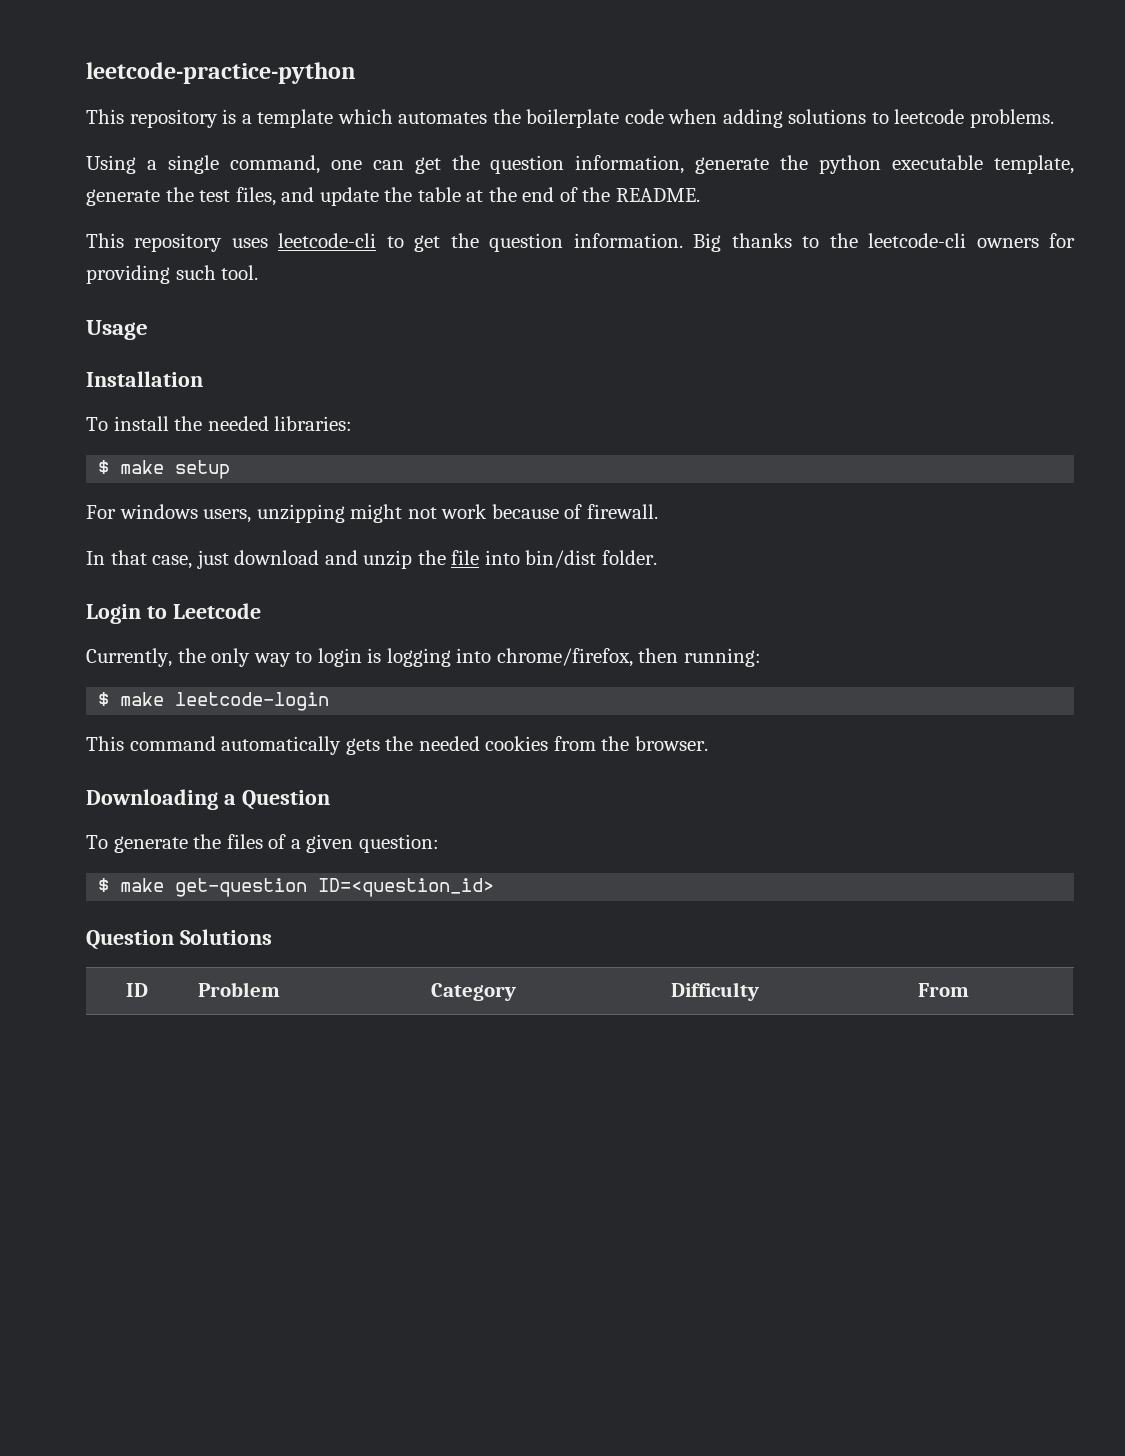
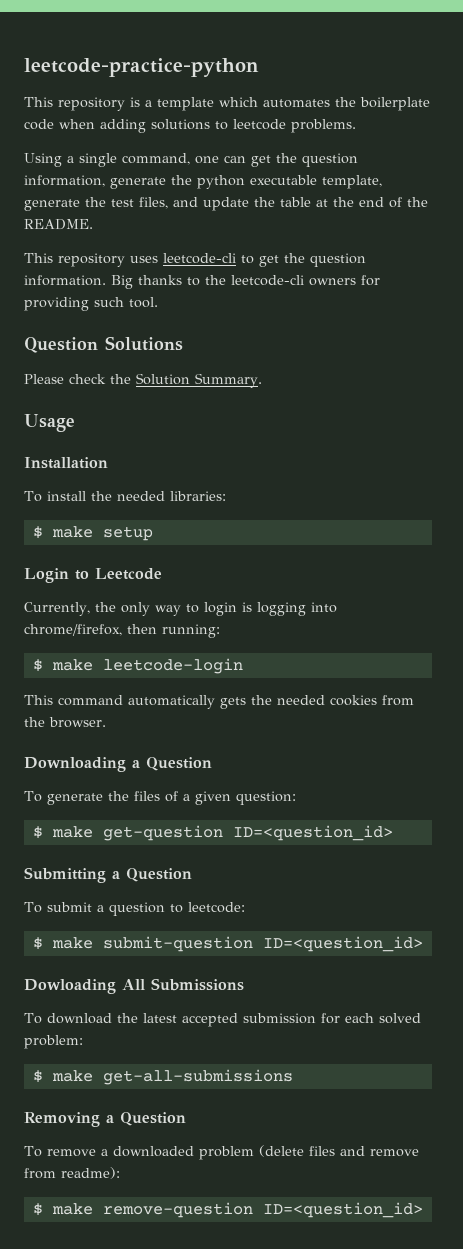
+ Question Solutions
+ Please check the Solution Summary.
- For windows users, unzipping might not work because of firewall.
- In that case, just download and unzip the file into bin/dist folder.
- Question Solutions
- ID | Problem | Category | Difficulty | From
+ Submitting a Question
+ To submit a question to leetcode:
+ $ make submit-question ID=<question_id>
+ Dowloading All Submissions
+ To download the latest accepted submission for each solved problem:
+ $ make get-all-submissions
+ Removing a Question
+ To remove a downloaded problem (delete files and remove from readme):
+ $ make remove-question ID=<question_id>

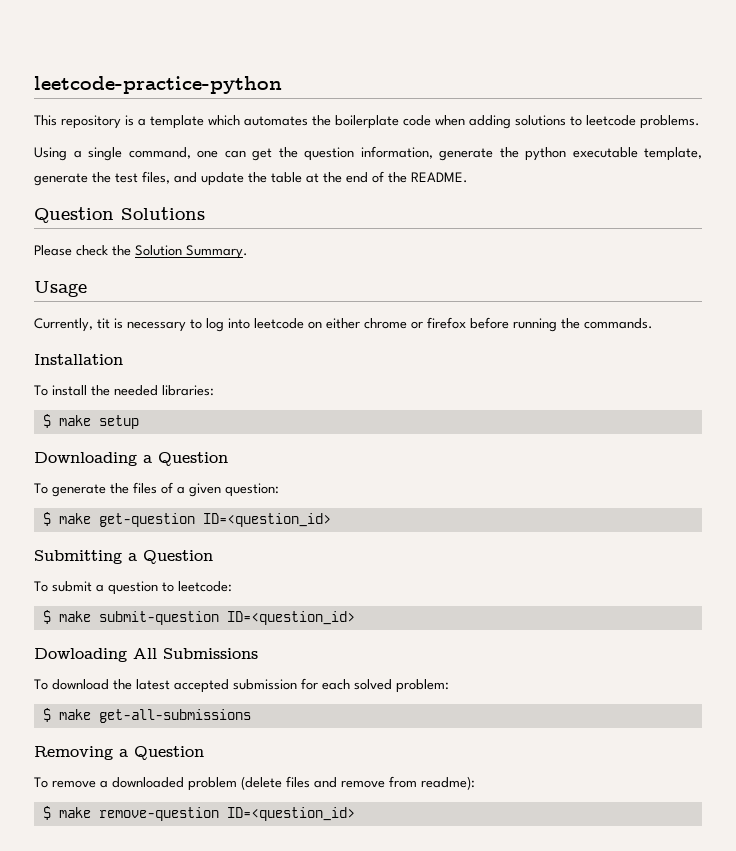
- This repository uses leetcode-cli to get the question information. Big thanks to the leetcode-cli owners for providing such tool.
+ Currently, tit is necessary to log into leetcode on either chrome or firefox before running the commands.
- Login to Leetcode
- Currently, the only way to login is logging into chrome/firefox, then running:
- $ make leetcode-login
- This command automatically gets the needed cookies from the browser.

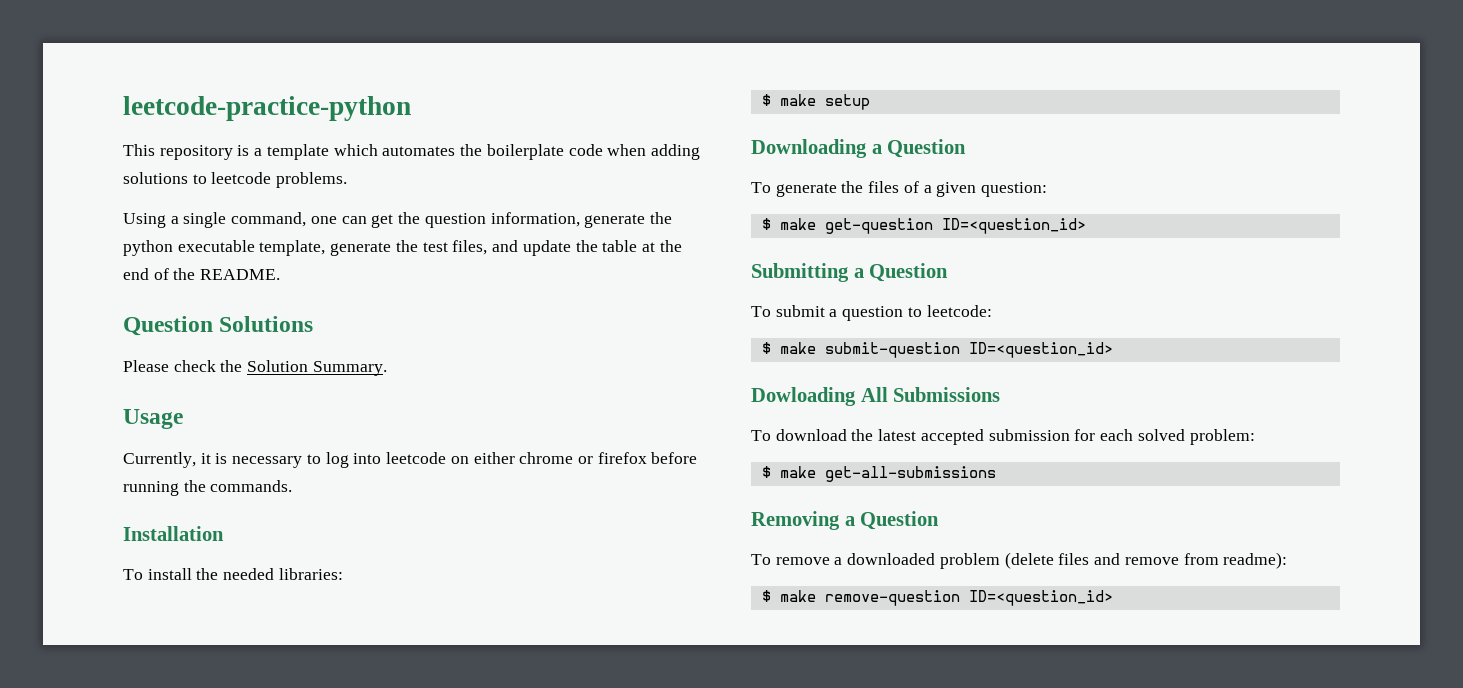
- Currently, tit is necessary to log into leetcode on either chrome or firefox before running the commands.
+ Currently, it is necessary to log into leetcode on either chrome or firefox before running the commands.

